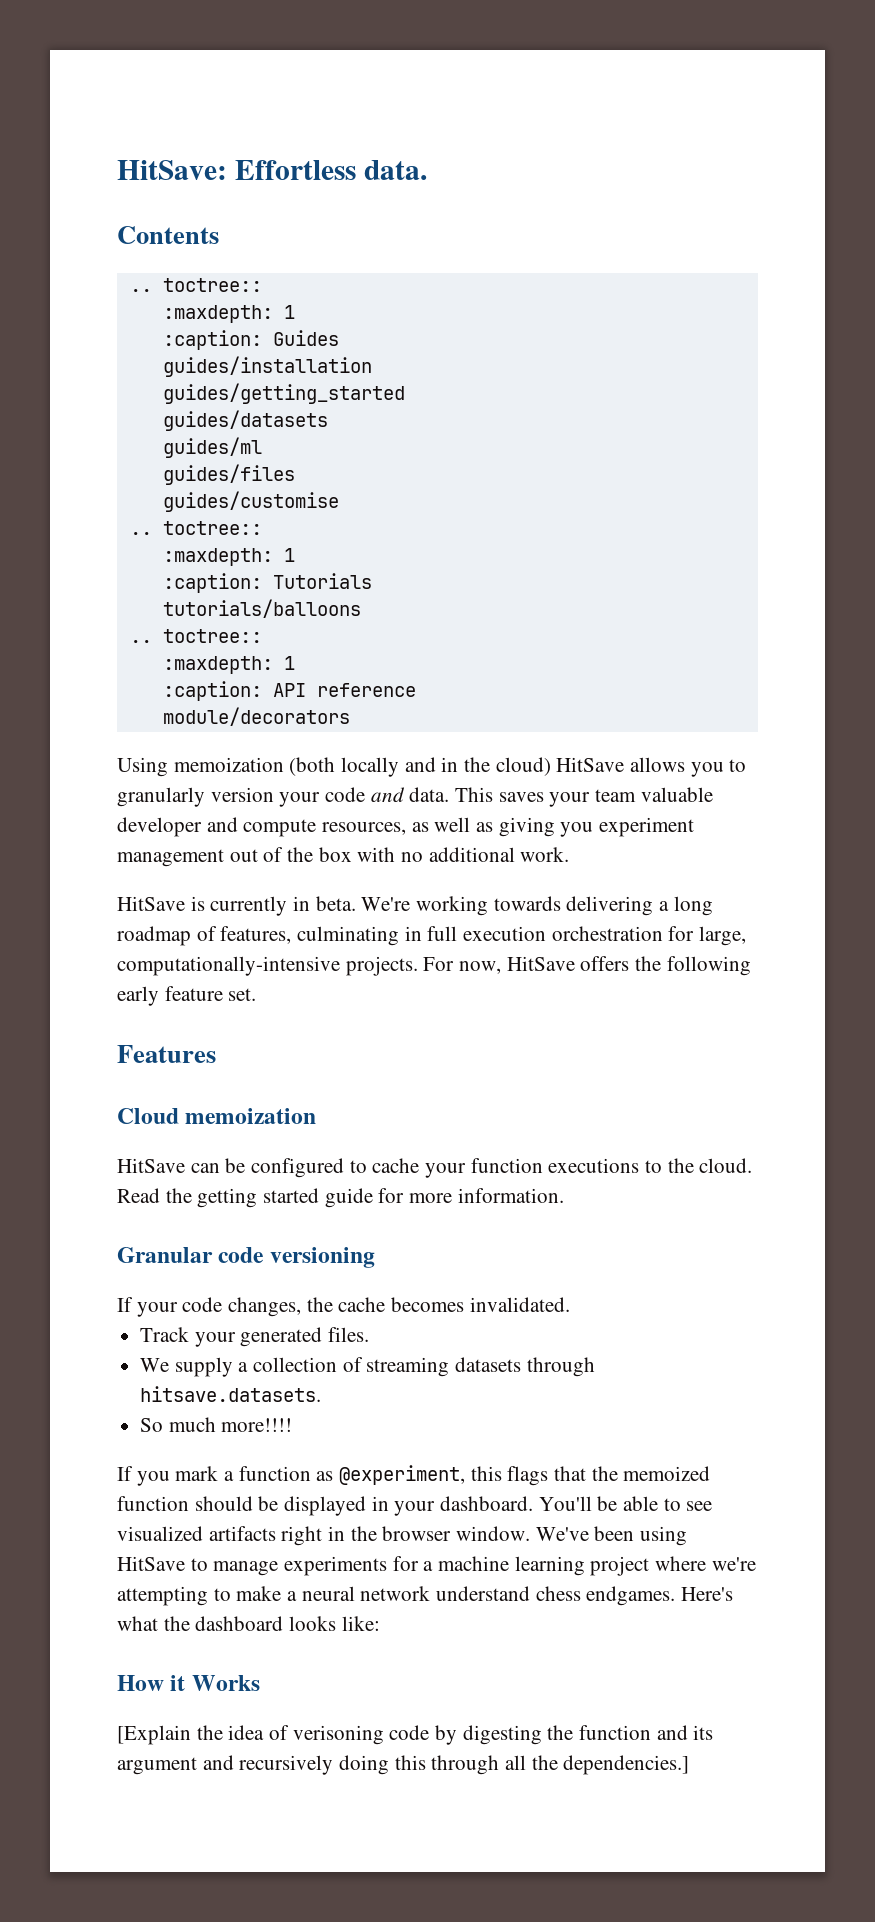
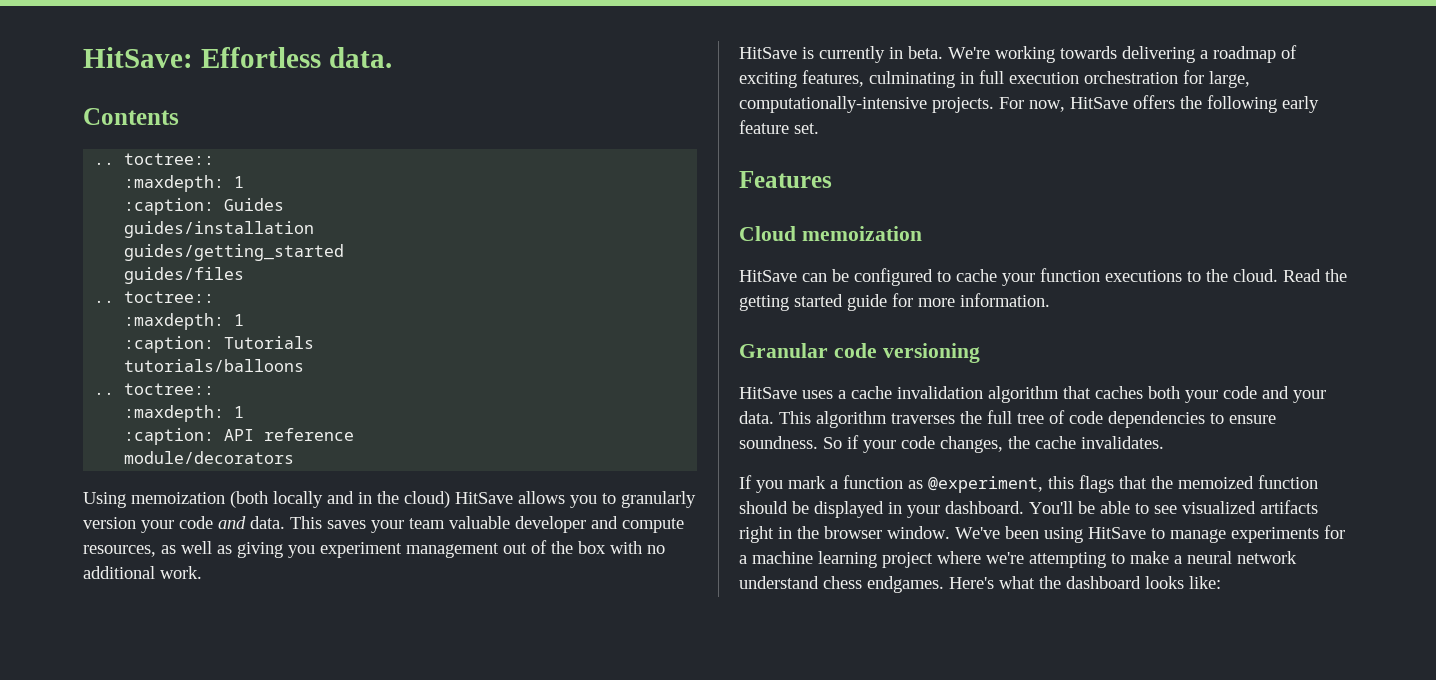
- guides/datasets
- guides/ml
- guides/customise
- We're working towards delivering a long roadmap of features, culminating in full execution orchestration for large, computationally-intensive projects.
+ We're working towards delivering a roadmap of exciting features, culminating in full execution orchestration for large, computationally-intensive projects.
- If your code changes, the cache becomes invalidated.
- Track your generated files.
- We supply a collection of streaming datasets through hitsave.datasets.
- So much more!!!!
+ HitSave uses a cache invalidation algorithm that caches both your code and your data. This algorithm traverses the full tree of code dependencies to ensure soundness. So if your code changes, the cache invalidates.
- How it Works
- [Explain the idea of verisoning code by digesting the function and its argument and recursively doing this through all the dependencies.]

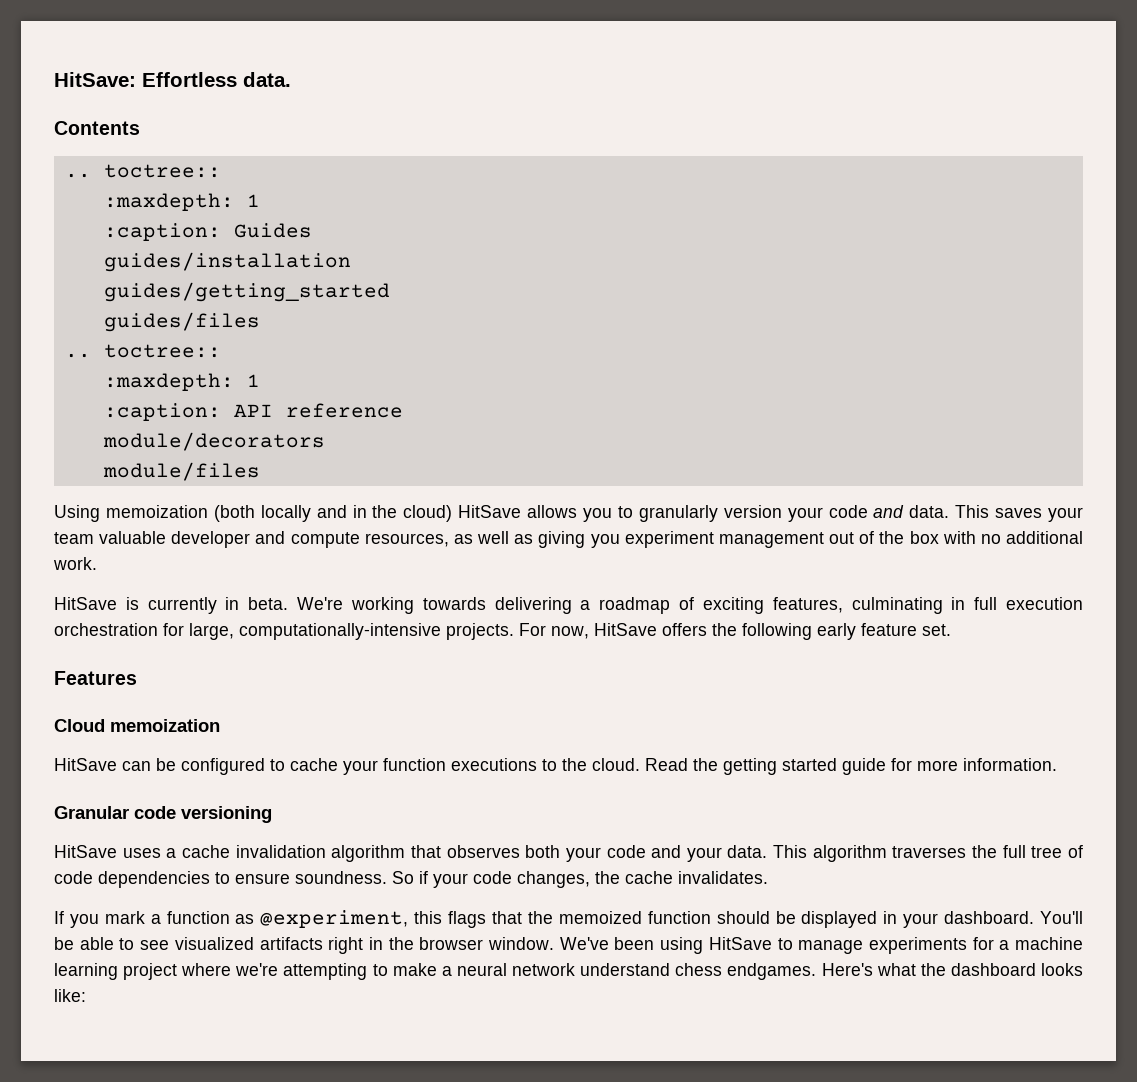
- :caption: Tutorials
- tutorials/balloons
- .. toctree::
- :maxdepth: 1
+ module/files
- HitSave uses a cache invalidation algorithm that caches both your code and your data.
+ HitSave uses a cache invalidation algorithm that observes both your code and your data.

